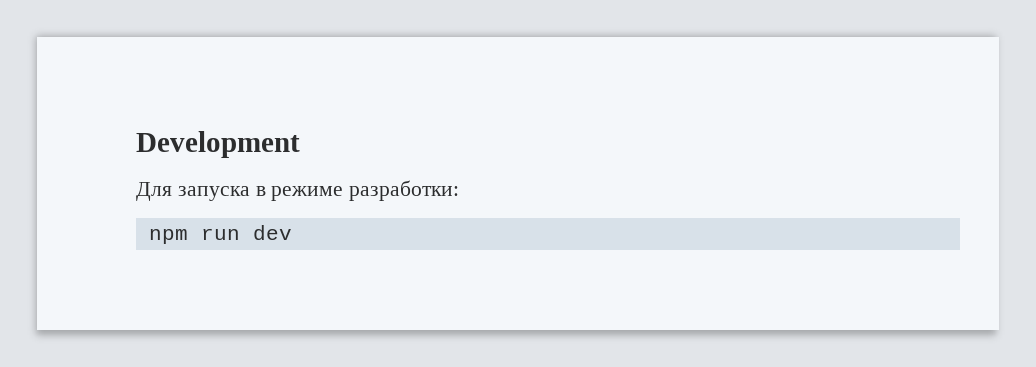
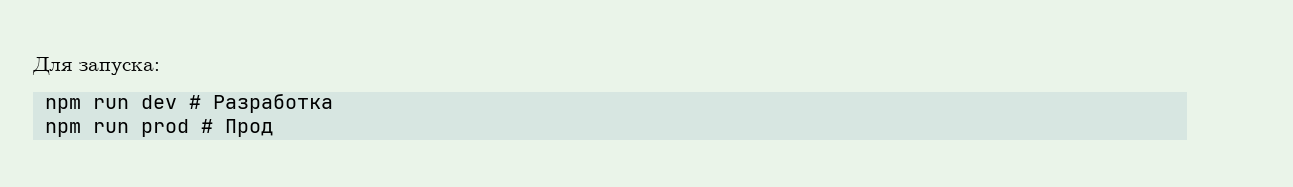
- Development
- Для запуска в режиме разработки:
- npm run dev
+ Для запуска:
+ npm run dev # Разработка
+ npm run prod # Прод

